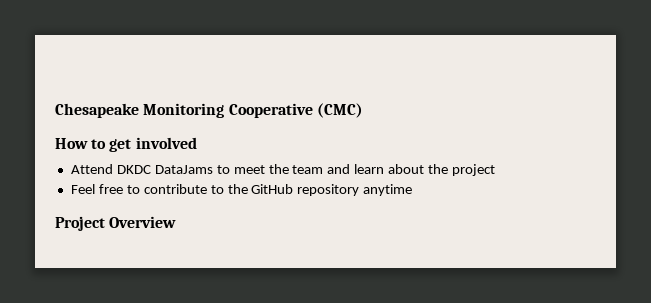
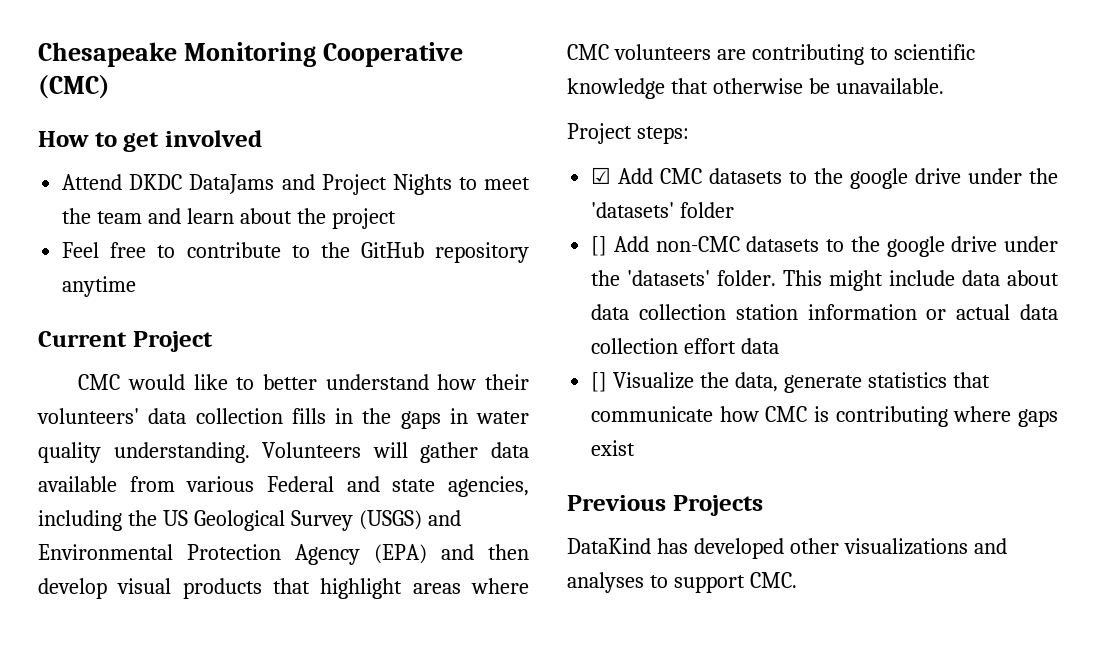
- Attend DKDC DataJams to meet the team and learn about the project
+ Attend DKDC DataJams and Project Nights to meet the team and learn about the project
- Project Overview
+ Current Project
+ CMC would like to better understand how their volunteers' data collection fills in the gaps in water quality understanding. Volunteers will gather data available from various Federal and state agencies, including the US Geological Survey (USGS) and Environmental Protection Agency (EPA) and then develop visual products that highlight areas where CMC volunteers are contributing to scientific knowledge that otherwise be unavailable.
+ Project steps:
+ ☑ Add CMC datasets to the google drive under the 'datasets' folder
+ [] Add non-CMC datasets to the google drive under the 'datasets' folder. This might include data about data collection station information or actual data collection effort data
+ [] Visualize the data, generate statistics that communicate how CMC is contributing where gaps exist
+ Previous Projects
+ DataKind has developed other visualizations and analyses to support CMC.

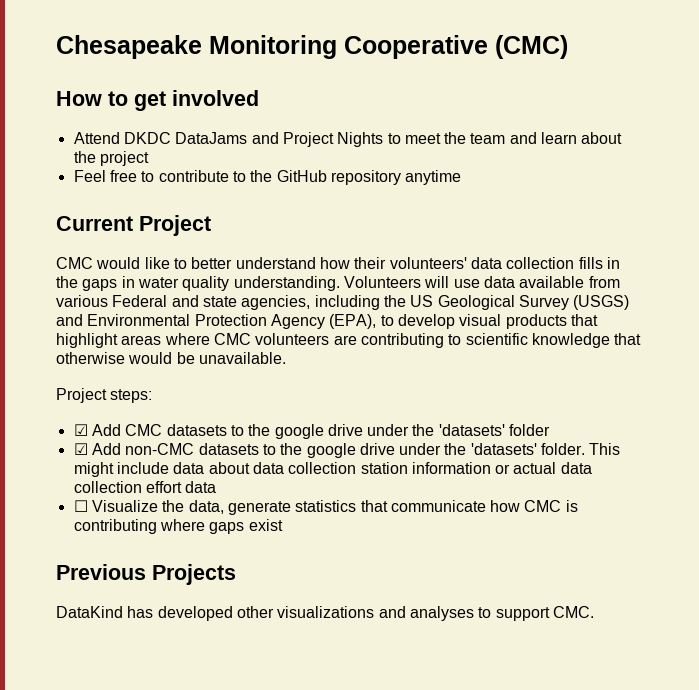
- Volunteers will gather data available from various Federal and state agencies, including the US Geological Survey (USGS) and Environmental Protection Agency (EPA) and then develop visual products that highlight areas where CMC volunteers are contributing to scientific knowledge that otherwise be unavailable.
+ Volunteers will use data available from various Federal and state agencies, including the US Geological Survey (USGS) and Environmental Protection Agency (EPA), to develop visual products that highlight areas where CMC volunteers are contributing to scientific knowledge that otherwise would be unavailable.
- [] Add non-CMC datasets to the google drive under the 'datasets' folder.
+ ☑ Add non-CMC datasets to the google drive under the 'datasets' folder.
- [] Visualize the data, generate statistics that communicate how CMC is contributing where gaps exist
+ ☐ Visualize the data, generate statistics that communicate how CMC is contributing where gaps exist

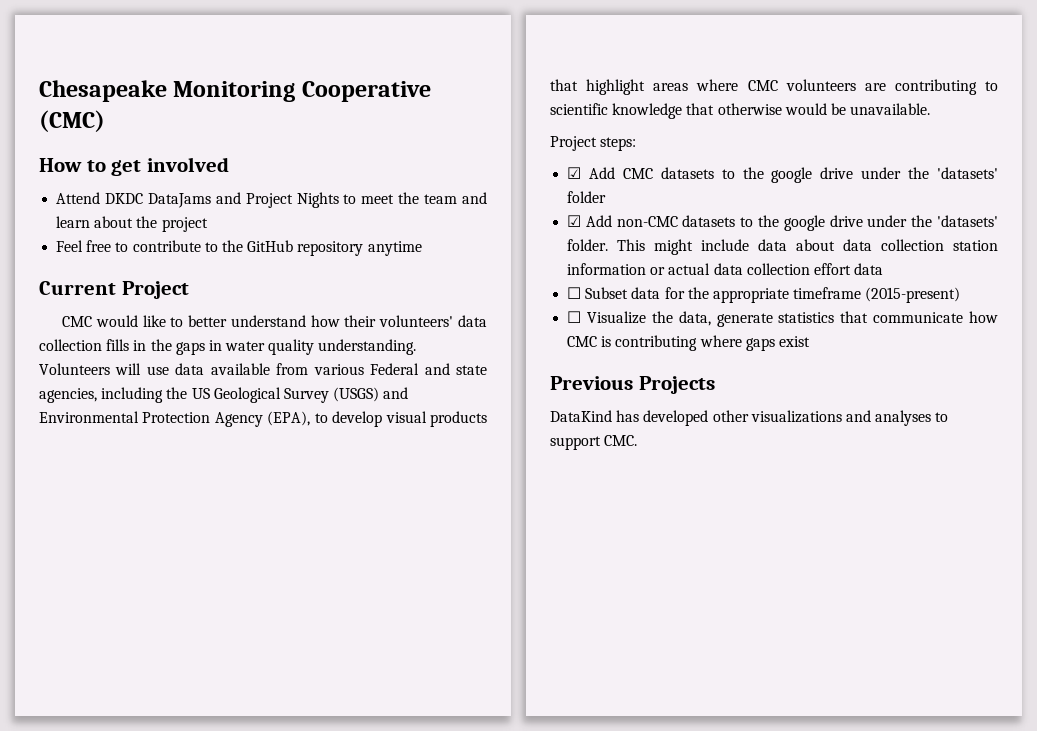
+ ☐ Subset data for the appropriate timeframe (2015-present)

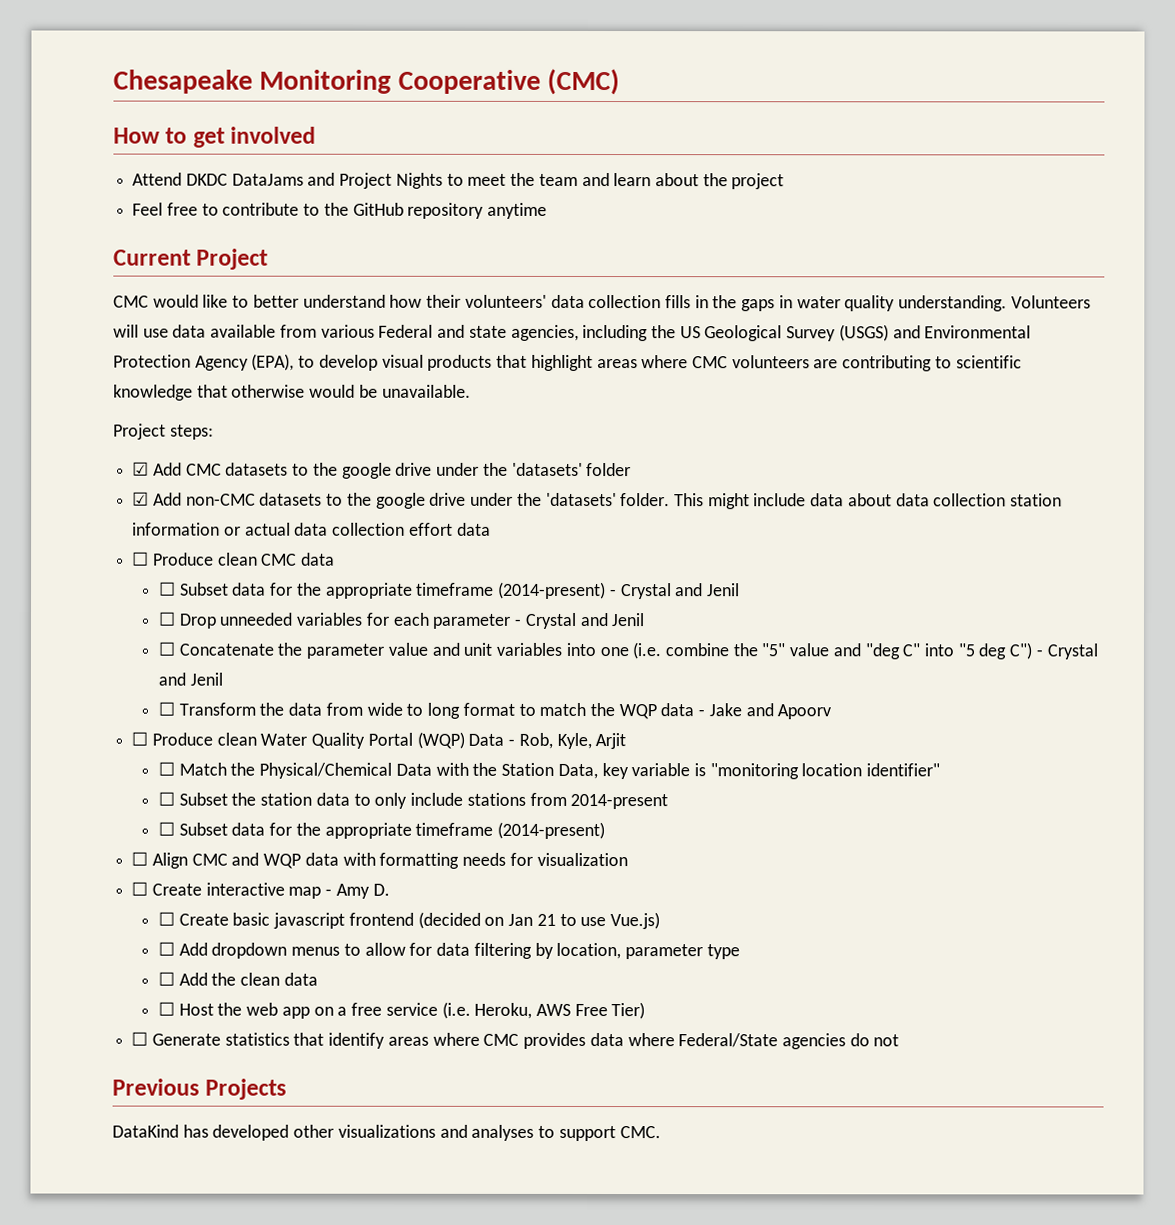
- ☐ Subset data for the appropriate timeframe (2015-present)
- ☐ Visualize the data, generate statistics that communicate how CMC is contributing where gaps exist
+ ☐ Produce clean CMC data
+ ☐ Subset data for the appropriate timeframe (2014-present) - Crystal and Jenil
+ ☐ Drop unneeded variables for each parameter - Crystal and Jenil
+ ☐ Concatenate the parameter value and unit variables into one (i.e. combine the "5" value and "deg C" into "5 deg C") - Crystal and Jenil
+ ☐ Transform the data from wide to long format to match the WQP data - Jake and Apoorv
+ ☐ Produce clean Water Quality Portal (WQP) Data - Rob, Kyle, Arjit
+ ☐ Match the Physical/Chemical Data with the Station Data, key variable is "monitoring location identifier"
+ ☐ Subset the station data to only include stations from 2014-present
+ ☐ Subset data for the appropriate timeframe (2014-present)
+ ☐ Align CMC and WQP data with formatting needs for visualization
+ ☐ Create interactive map - Amy D.
+ ☐ Create basic javascript frontend (decided on Jan 21 to use Vue.js)
+ ☐ Add dropdown menus to allow for data filtering by location, parameter type
+ ☐ Add the clean data
+ ☐ Host the web app on a free service (i.e. Heroku, AWS Free Tier)
+ ☐ Generate statistics that identify areas where CMC provides data where Federal/State agencies do not

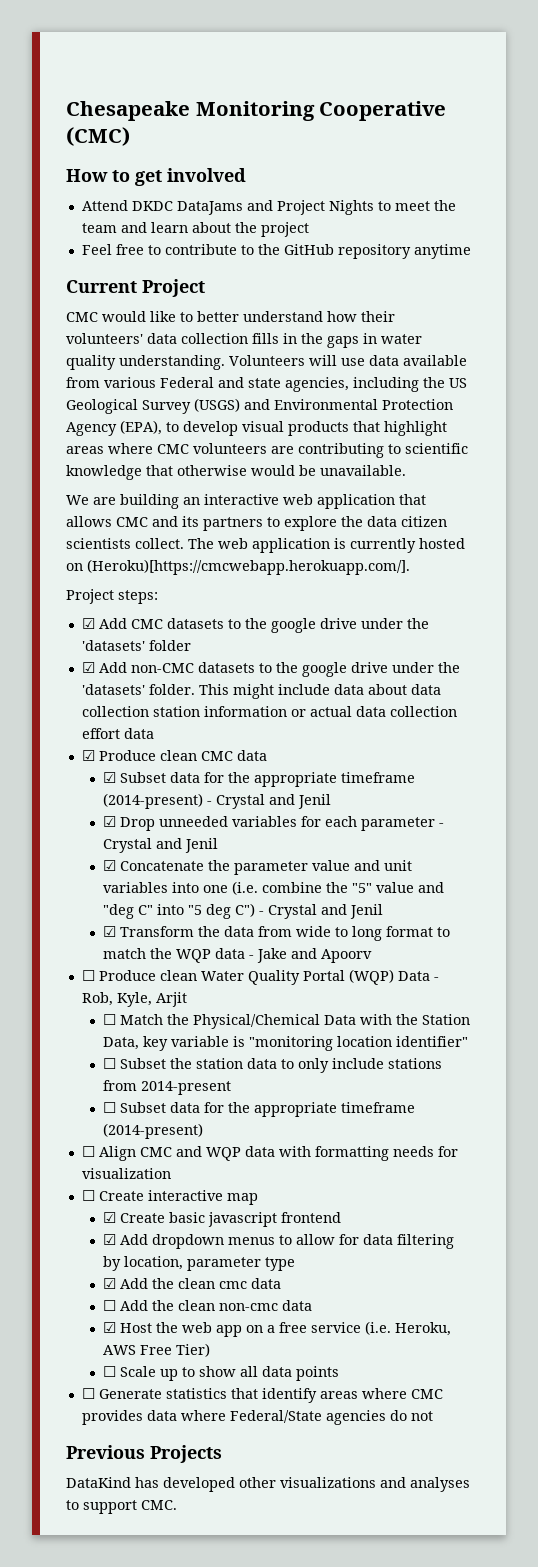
+ We are building an interactive web application that allows CMC and its partners to explore the data citizen scientists collect. The web application is currently hosted on (Heroku)[https://cmcwebapp.herokuapp.com/].
- ☐ Produce clean CMC data
+ ☑ Produce clean CMC data
- ☐ Subset data for the appropriate timeframe (2014-present) - Crystal and Jenil
+ ☑ Subset data for the appropriate timeframe (2014-present) - Crystal and Jenil
- ☐ Drop unneeded variables for each parameter - Crystal and Jenil
+ ☑ Drop unneeded variables for each parameter - Crystal and Jenil
- ☐ Concatenate the parameter value and unit variables into one (i.e. combine the "5" value and "deg C" into "5 deg C") - Crystal and Jenil
+ ☑ Concatenate the parameter value and unit variables into one (i.e. combine the "5" value and "deg C" into "5 deg C") - Crystal and Jenil
- ☐ Transform the data from wide to long format to match the WQP data - Jake and Apoorv
+ ☑ Transform the data from wide to long format to match the WQP data - Jake and Apoorv
- ☐ Create interactive map - Amy D.
- ☐ Create basic javascript frontend (decided on Jan 21 to use Vue.js)
- ☐ Add dropdown menus to allow for data filtering by location, parameter type
+ ☐ Create interactive map
+ ☑ Create basic javascript frontend
+ ☑ Add dropdown menus to allow for data filtering by location, parameter type
+ ☑ Add the clean cmc data
- ☐ Add the clean data
- ☐ Host the web app on a free service (i.e. Heroku, AWS Free Tier)
+ ☐ Add the clean non-cmc data
+ ☑ Host the web app on a free service (i.e. Heroku, AWS Free Tier)
+ ☐ Scale up to show all data points

